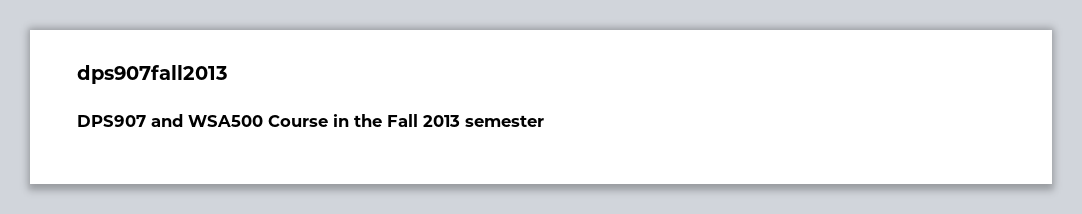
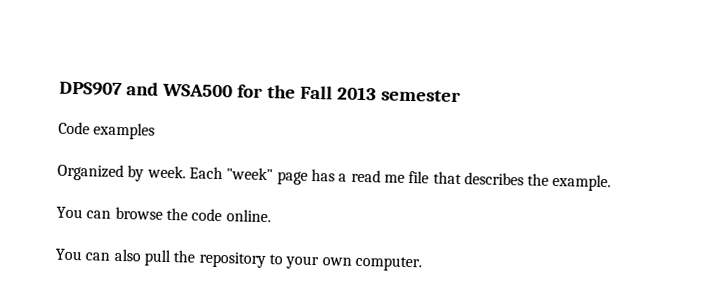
- dps907fall2013
- DPS907 and WSA500 Course in the Fall 2013 semester
+ DPS907 and WSA500 for the Fall 2013 semester
+ Code examples
+ Organized by week. Each "week" page has a read me file that describes the example.
+ You can browse the code online.
+ You can also pull the repository to your own computer.

